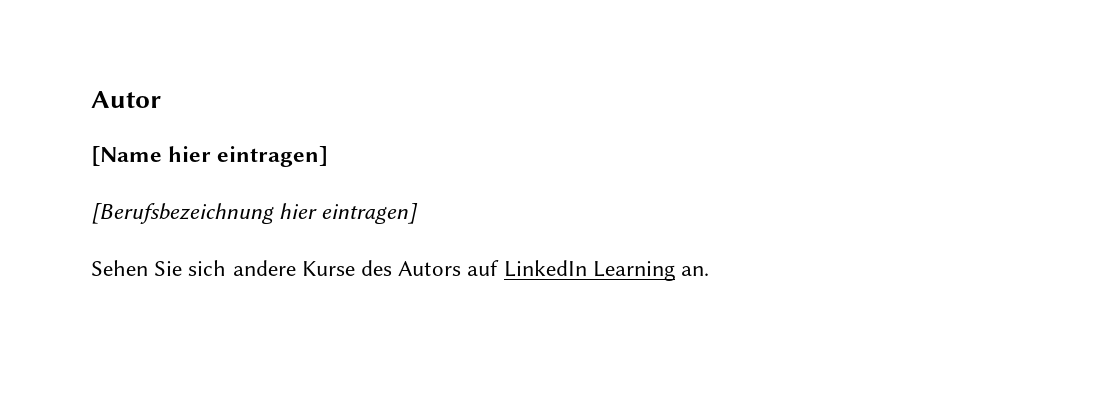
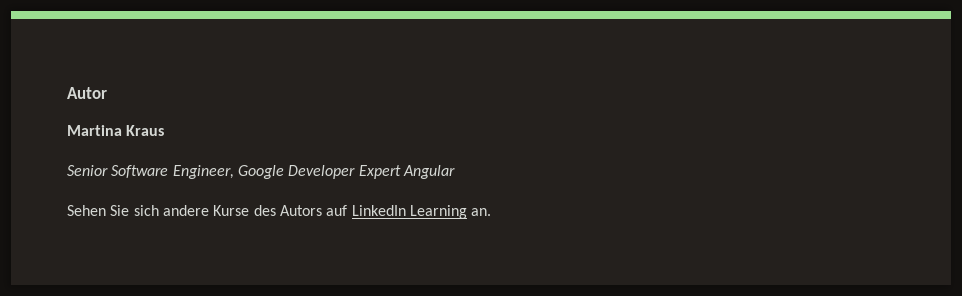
- [Name hier eintragen]
- [Berufsbezeichnung hier eintragen]
+ Martina Kraus
+ Senior Software Engineer, Google Developer Expert Angular

